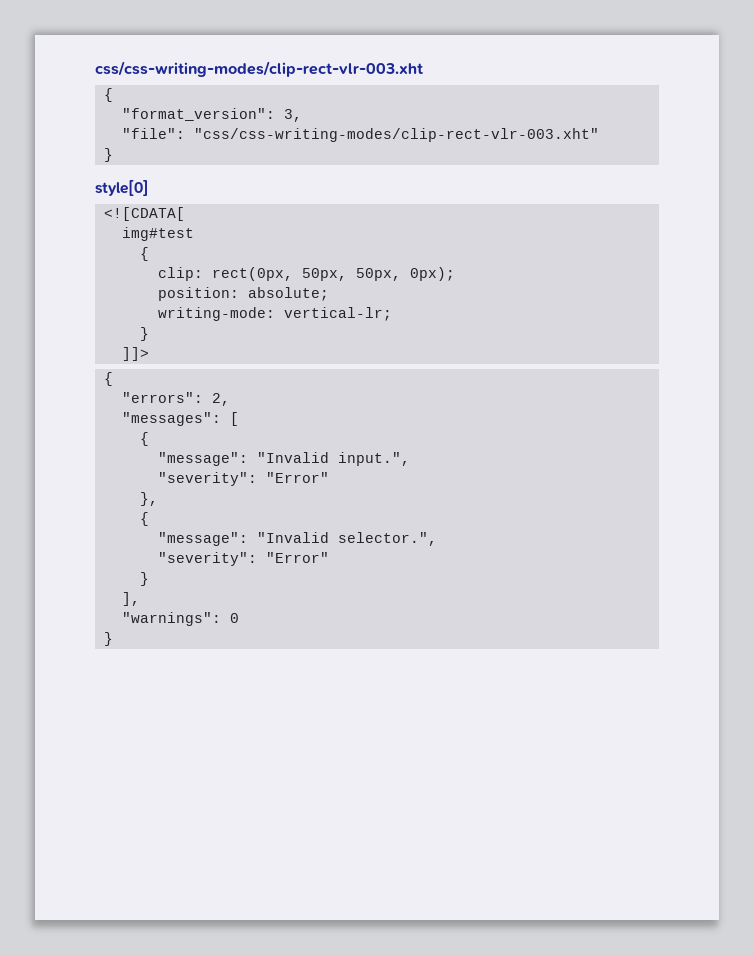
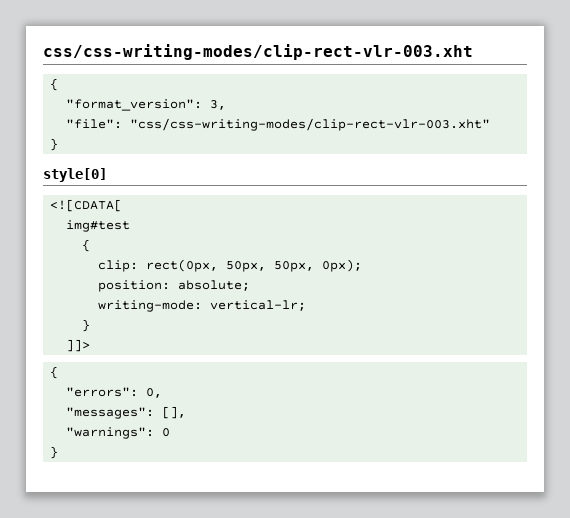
- "errors": 2,
+ "errors": 0,
- "messages": [
- {
- "message": "Invalid input.",
- "severity": "Error"
- },
- {
- "message": "Invalid selector.",
- "severity": "Error"
- }
- ],
+ "messages": [],

